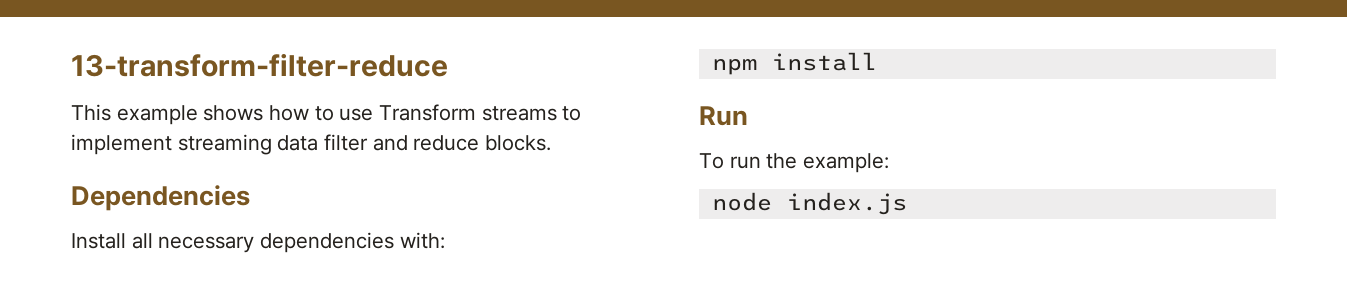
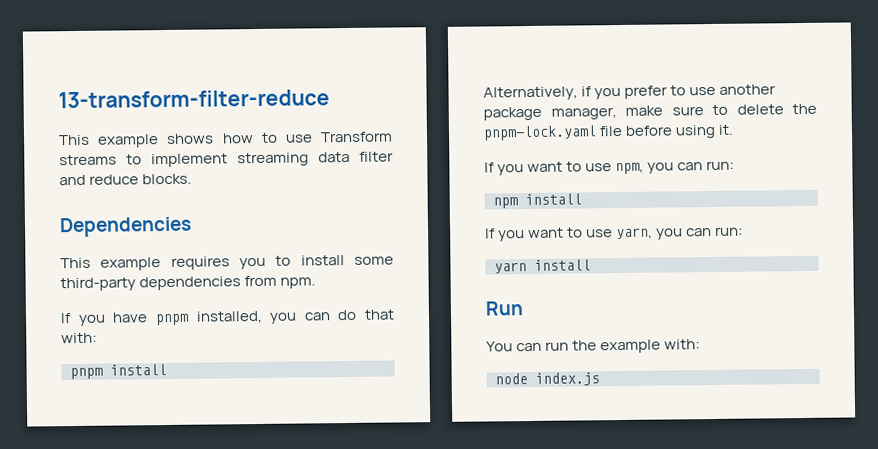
- Install all necessary dependencies with:
+ This example requires you to install some third-party dependencies from npm.
+ If you have pnpm installed, you can do that with:
+ pnpm install
+ Alternatively, if you prefer to use another package manager, make sure to delete the pnpm-lock.yaml file before using it.
+ If you want to use npm, you can run:
  npm install
+ If you want to use yarn, you can run:
+ yarn install
  Run
- To run the example:
+ You can run the example with:

